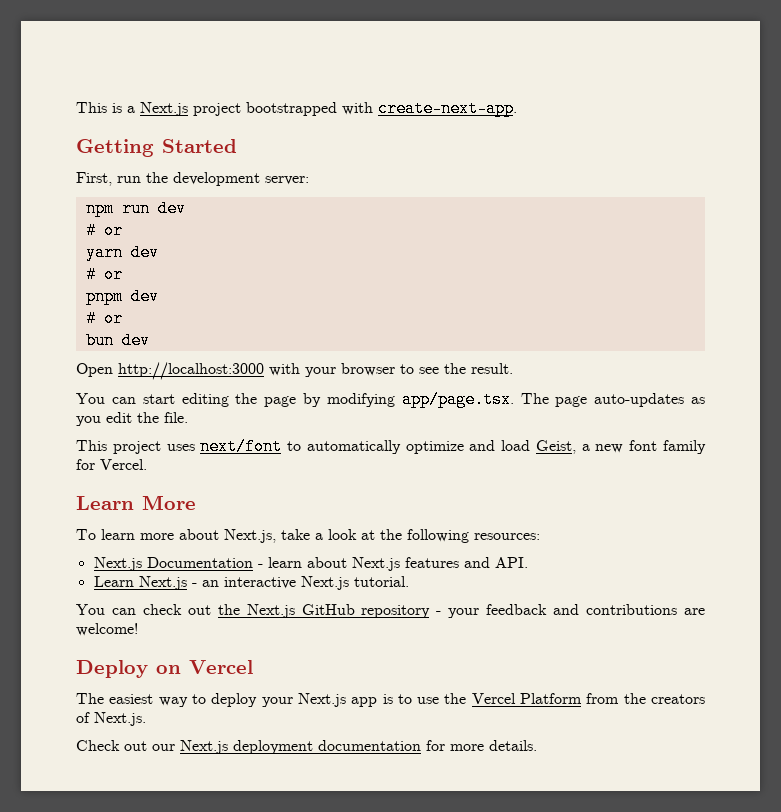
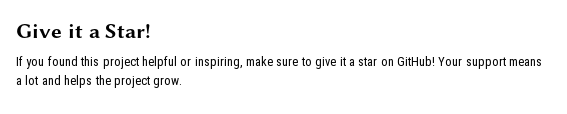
- This is a Next.js project bootstrapped with create-next-app.
- Getting Started
- First, run the development server:
- npm run dev
- # or
- yarn dev
- # or
- pnpm dev
- # or
- bun dev
- Open http://localhost:3000 with your browser to see the result.
- You can start editing the page by modifying app/page.tsx. The page auto-updates as you edit the file.
- This project uses next/font to automatically optimize and load Geist, a new font family for Vercel.
- Learn More
- To learn more about Next.js, take a look at the following resources:
- Next.js Documentation - learn about Next.js features and API.
- Learn Next.js - an interactive Next.js tutorial.
- You can check out the Next.js GitHub repository - your feedback and contributions are welcome!
- Deploy on Vercel
- The easiest way to deploy your Next.js app is to use the Vercel Platform from the creators of Next.js.
- Check out our Next.js deployment documentation for more details.
+ Give it a Star!
+ If you found this project helpful or inspiring, make sure to give it a star on GitHub! Your support means a lot and helps the project grow.

